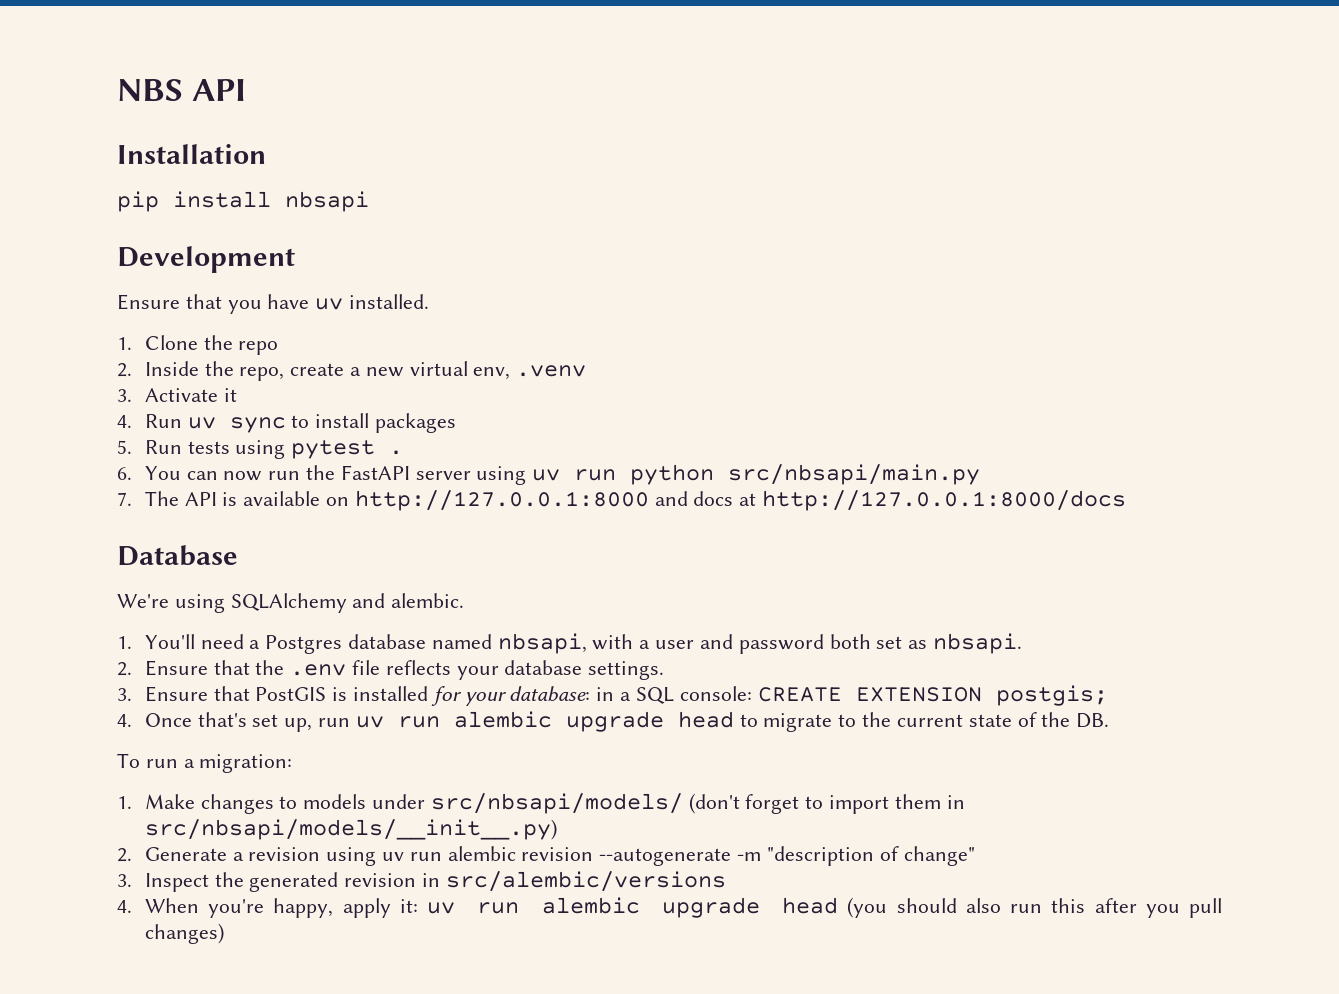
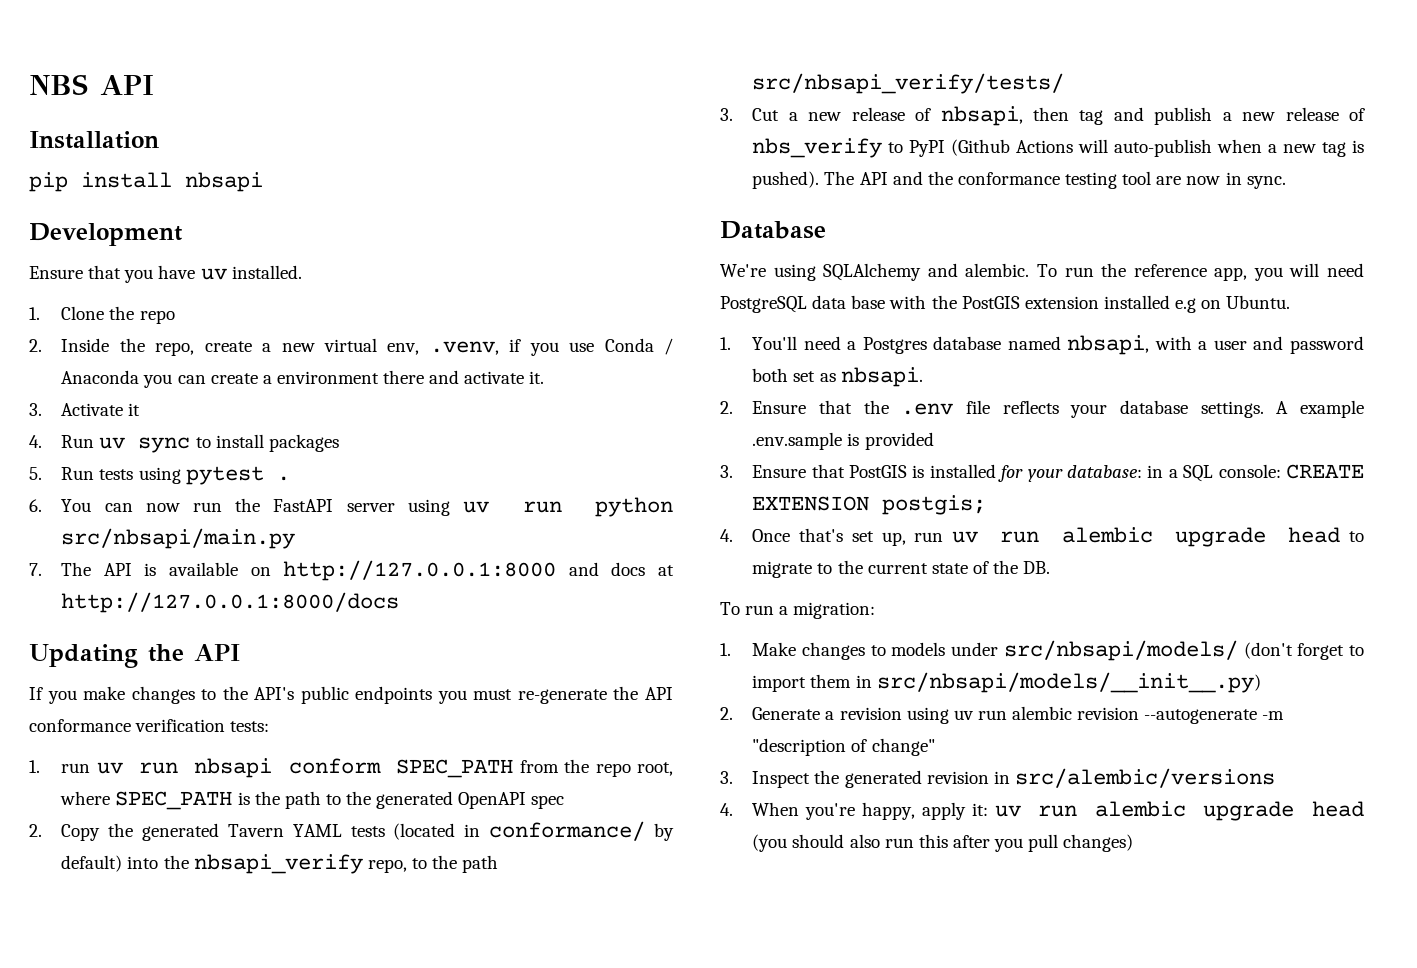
- 2. Inside the repo, create a new virtual env, .venv
+ 2. Inside the repo, create a new virtual env, .venv, if you use Conda / Anaconda you can create a environment there and activate it.
+ Updating the API
+ If you make changes to the API's public endpoints you must re-generate the API conformance verification tests:
+ 1. run uv run nbsapi conform SPEC_PATH from the repo root, where SPEC_PATH is the path to the generated OpenAPI spec
+ 2. Copy the generated Tavern YAML tests (located in conformance/ by default) into the nbsapi_verify repo, to the path src/nbsapi_verify/tests/
+ 3. Cut a new release of nbsapi, then tag and publish a new release of nbs_verify to PyPI (Github Actions will auto-publish when a new tag is pushed). The API and the conformance testing tool are now in sync.
+ To run the reference app, you will need PostgreSQL data base with the PostGIS extension installed e.g on Ubuntu.
+ A example .env.sample is provided

